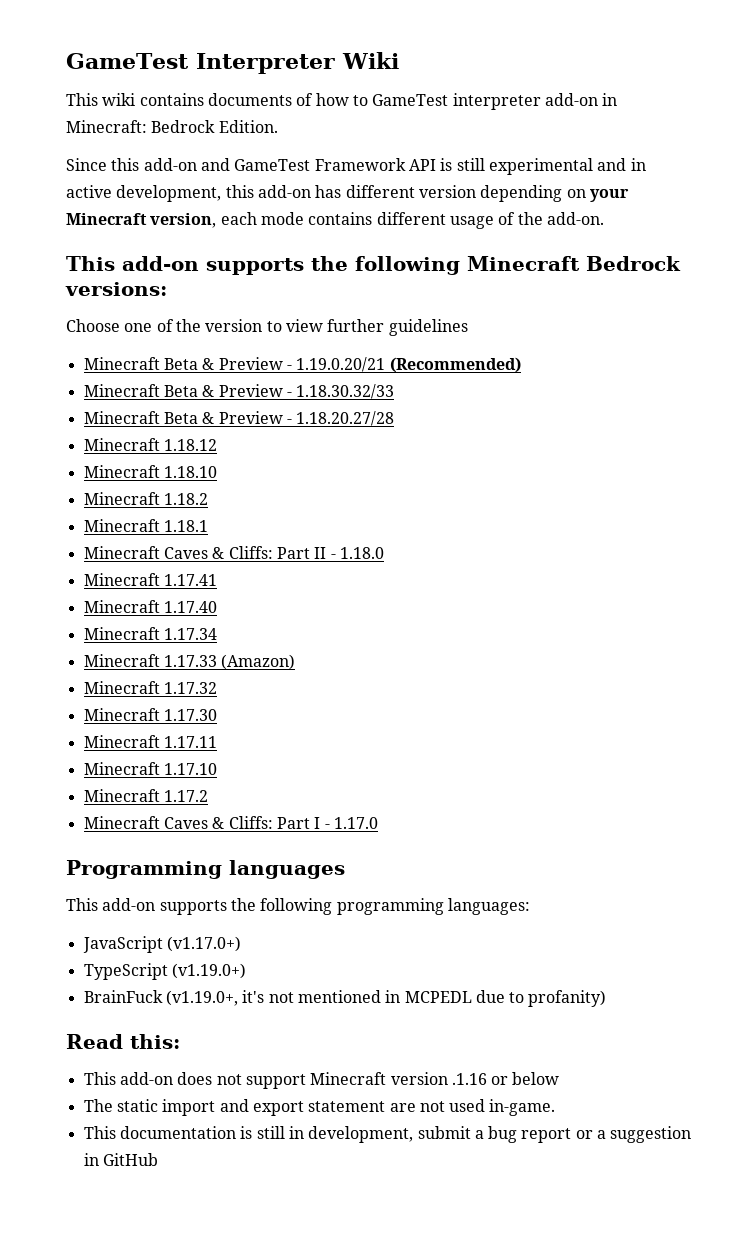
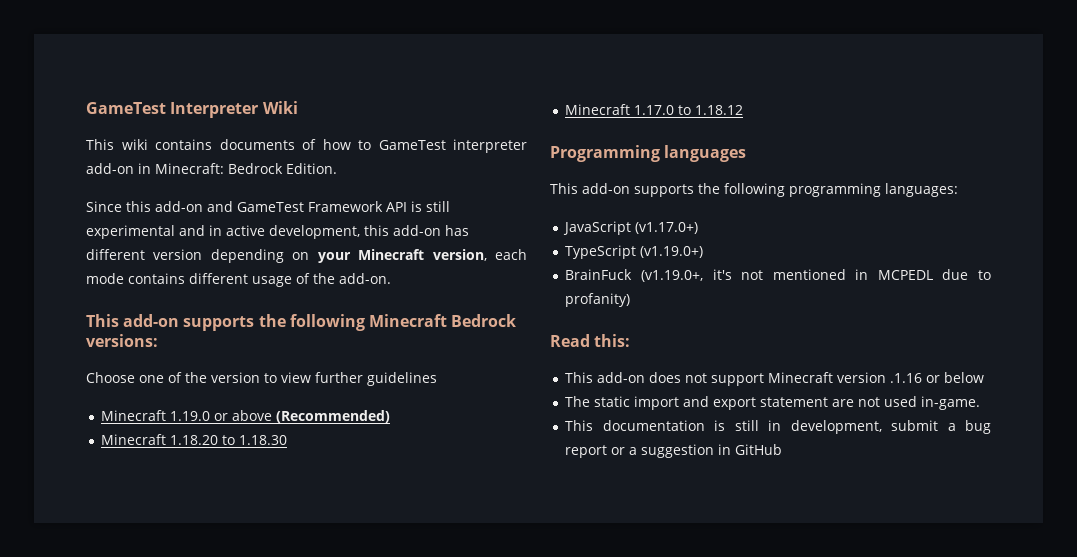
- Minecraft Beta & Preview - 1.19.0.20/21 (Recommended)
- Minecraft Beta & Preview - 1.18.30.32/33
- Minecraft Beta & Preview - 1.18.20.27/28
- Minecraft 1.18.12
- Minecraft 1.18.10
- Minecraft 1.18.2
- Minecraft 1.18.1
- Minecraft Caves & Cliffs: Part II - 1.18.0
- Minecraft 1.17.41
- Minecraft 1.17.40
- Minecraft 1.17.34
- Minecraft 1.17.33 (Amazon)
- Minecraft 1.17.32
- Minecraft 1.17.30
- Minecraft 1.17.11
- Minecraft 1.17.10
- Minecraft 1.17.2
- Minecraft Caves & Cliffs: Part I - 1.17.0
+ Minecraft 1.19.0 or above (Recommended)
+ Minecraft 1.18.20 to 1.18.30
+ Minecraft 1.17.0 to 1.18.12

